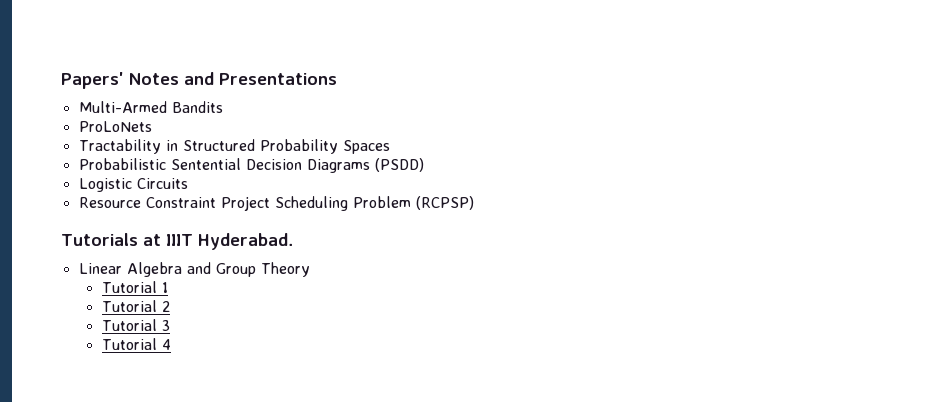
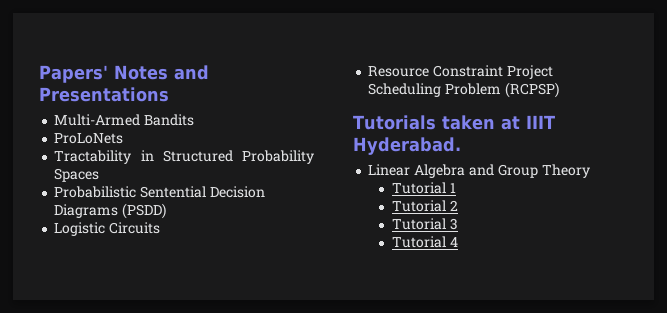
- Tutorials at IIIT Hyderabad.
+ Tutorials taken at IIIT Hyderabad.

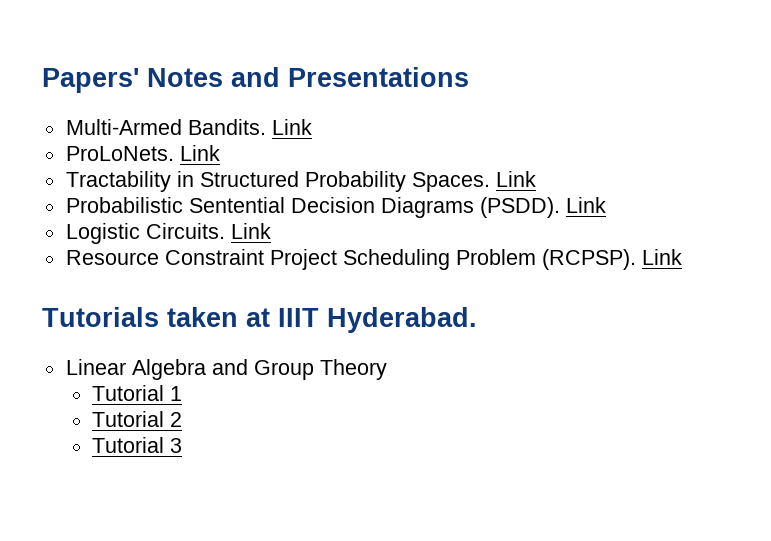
- Multi-Armed Bandits
- ProLoNets
+ Multi-Armed Bandits. Link
+ ProLoNets. Link
- Tractability in Structured Probability Spaces
+ Tractability in Structured Probability Spaces. Link
- Probabilistic Sentential Decision Diagrams (PSDD)
+ Probabilistic Sentential Decision Diagrams (PSDD). Link
- Logistic Circuits
+ Logistic Circuits. Link
- Resource Constraint Project Scheduling Problem (RCPSP)
+ Resource Constraint Project Scheduling Problem (RCPSP). Link
- Tutorial 4

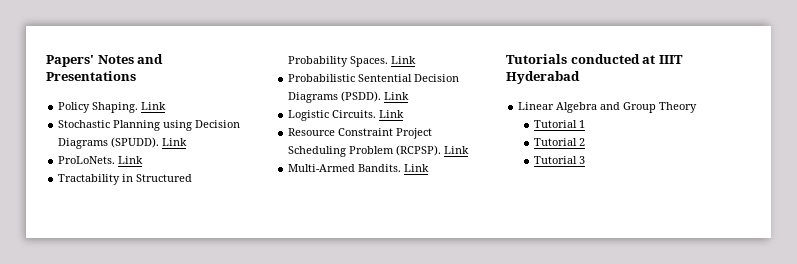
- Multi-Armed Bandits.
+ Policy Shaping. Link
+ Stochastic Planning using Decision Diagrams (SPUDD).
+ Multi-Armed Bandits. Link
- Tutorials taken at IIIT Hyderabad.
+ Tutorials conducted at IIIT Hyderabad

